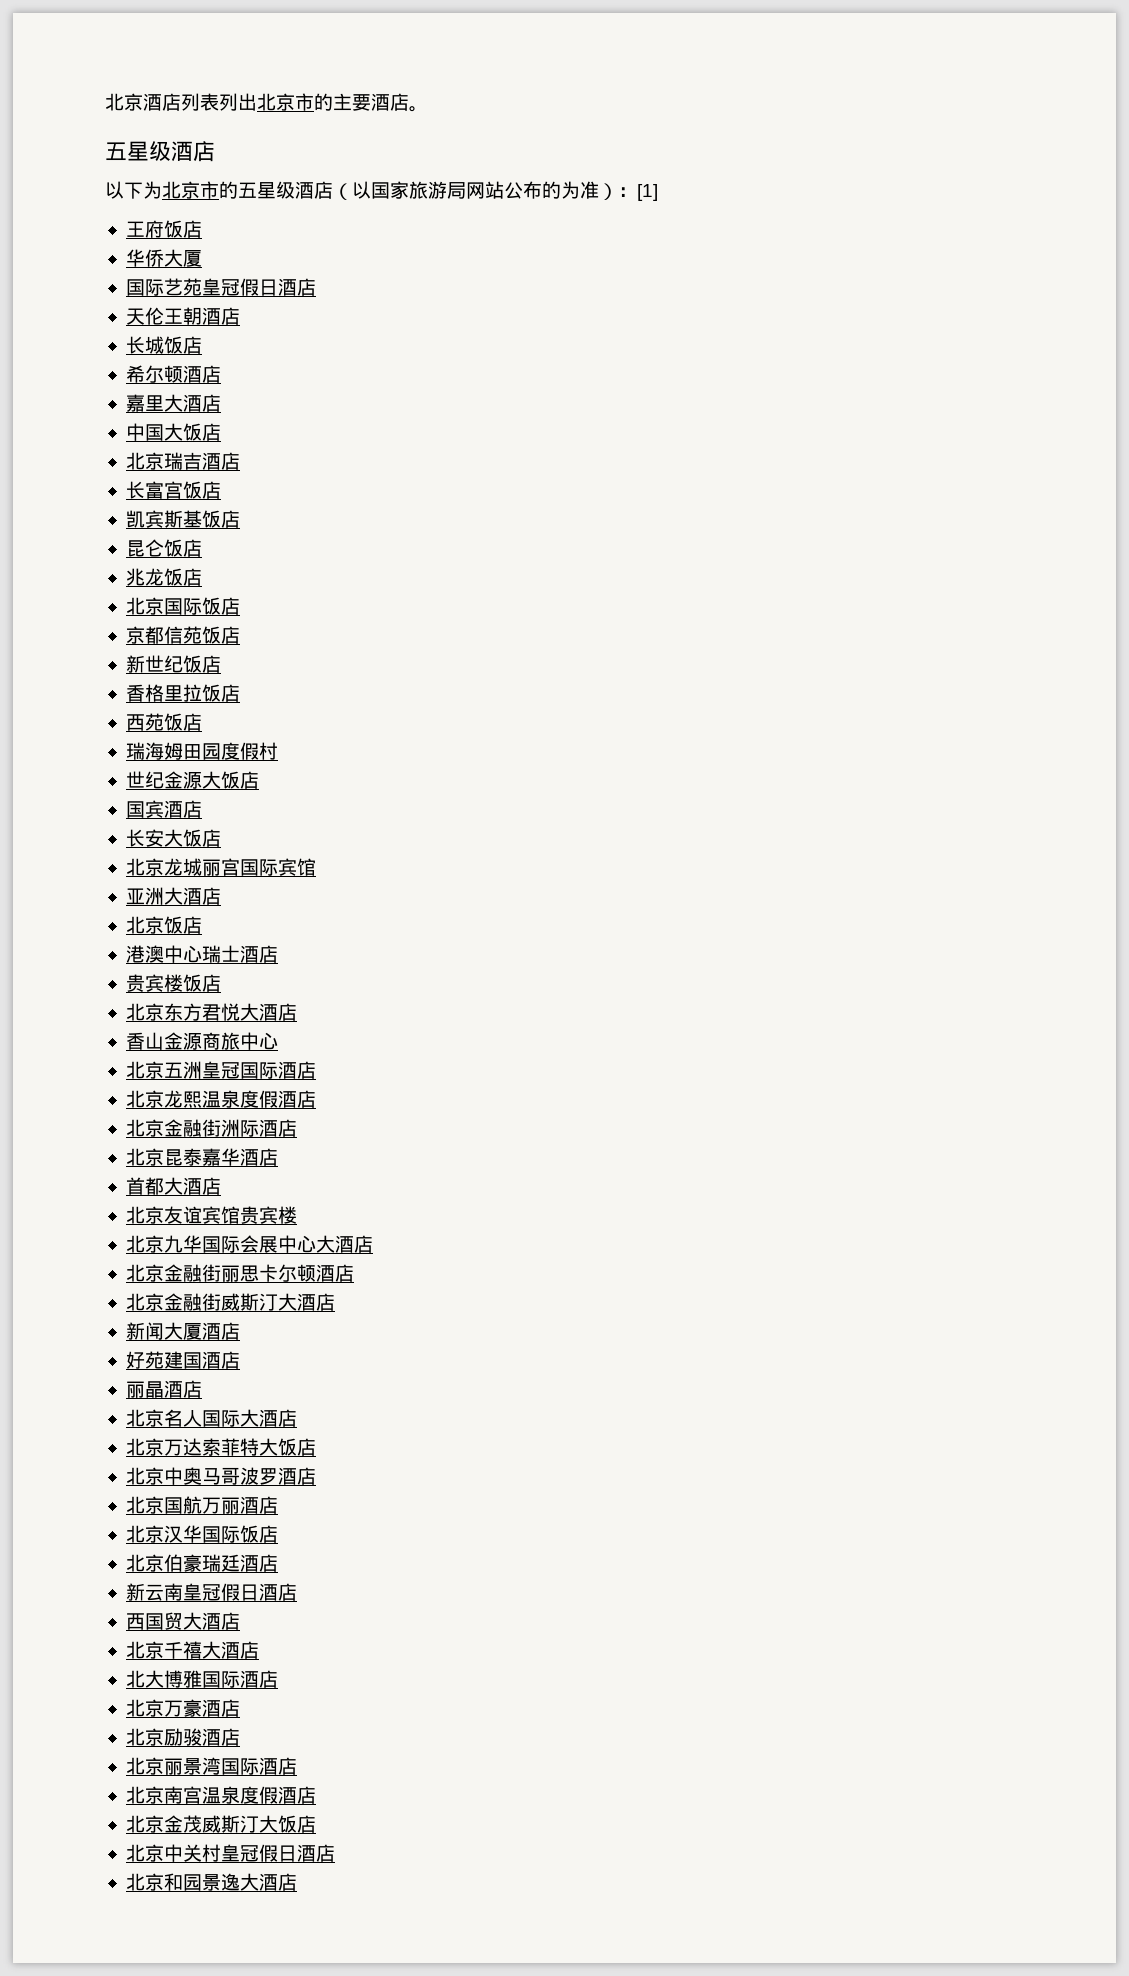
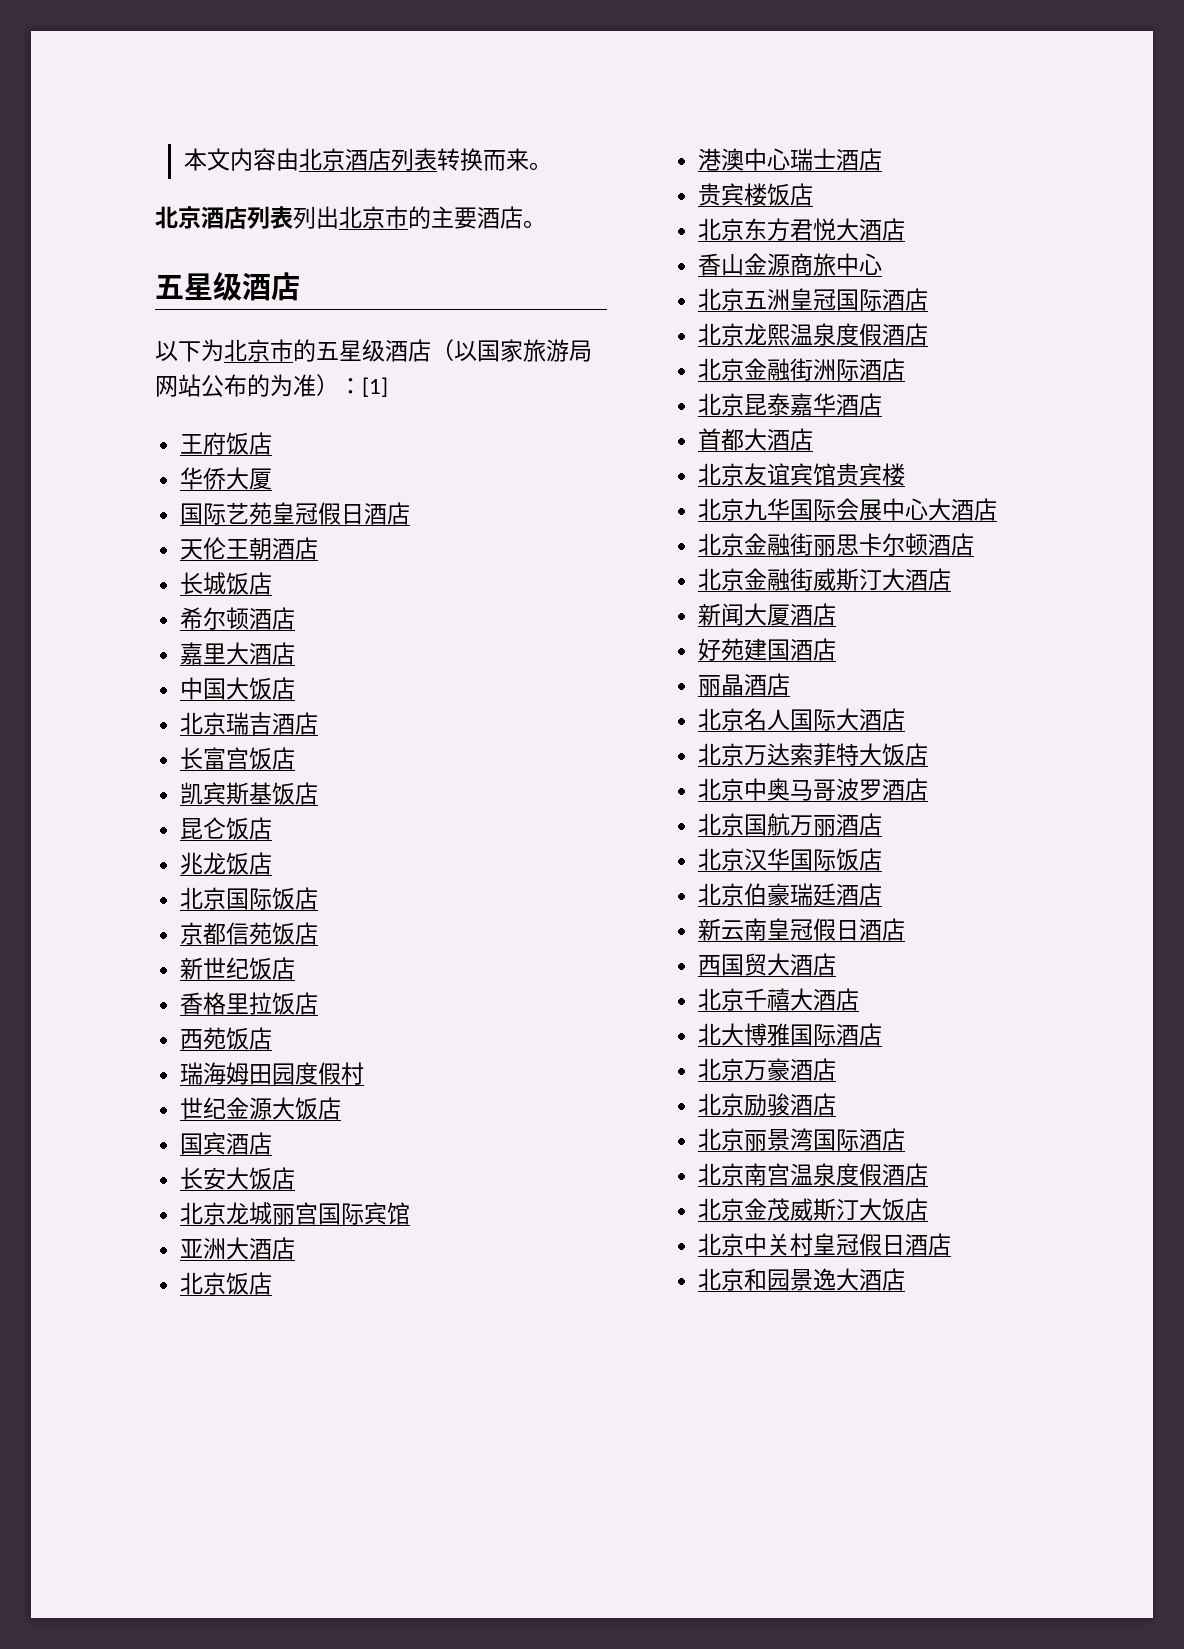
+ 本文内容由北京酒店列表转换而来。

